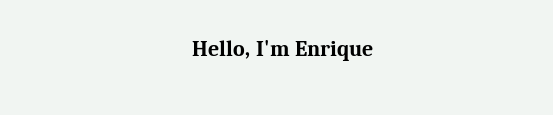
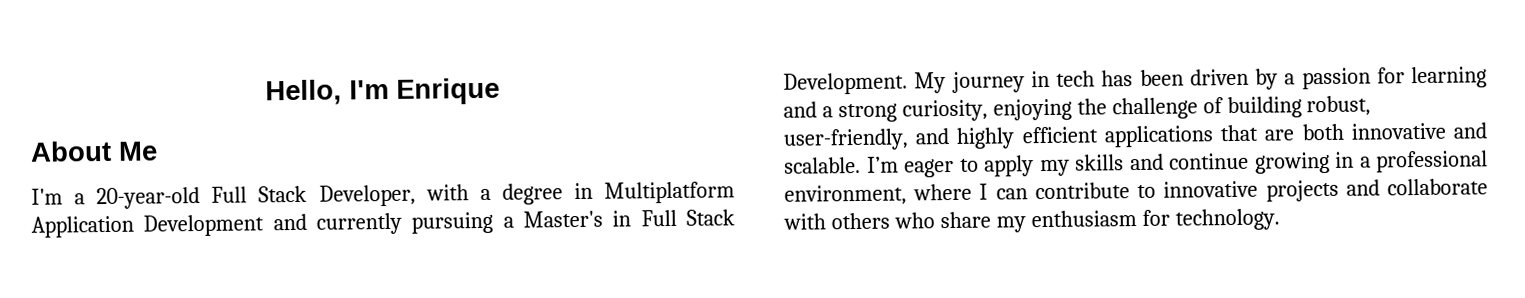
+ About Me
+ I'm a 20-year-old Full Stack Developer, with a degree in Multiplatform Application Development and currently pursuing a Master's in Full Stack Development. My journey in tech has been driven by a passion for learning and a strong curiosity, enjoying the challenge of building robust, user-friendly, and highly efficient applications that are both innovative and scalable. I’m eager to apply my skills and continue growing in a professional environment, where I can contribute to innovative projects and collaborate with others who share my enthusiasm for technology.

